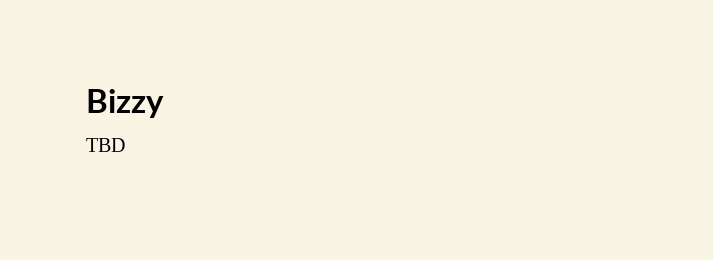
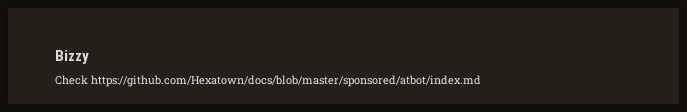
- TBD
+ Check https://github.com/Hexatown/docs/blob/master/sponsored/atbot/index.md

